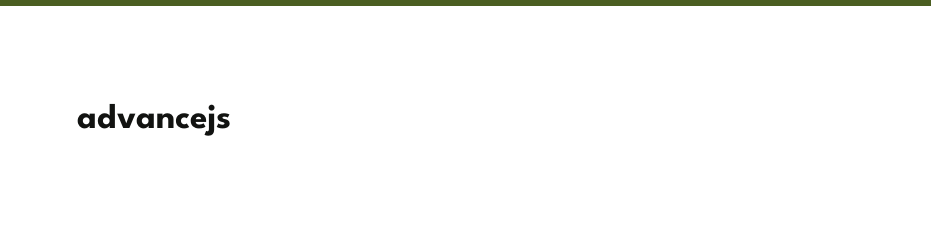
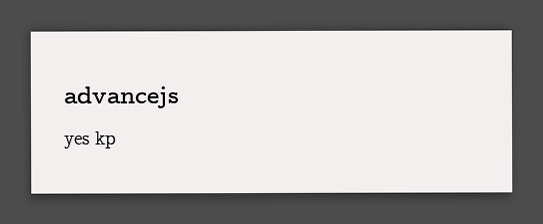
+ yes kp

